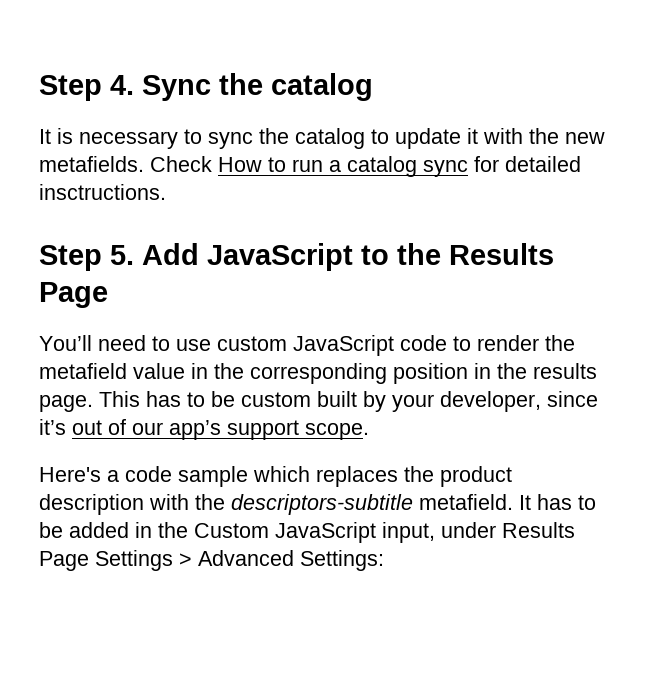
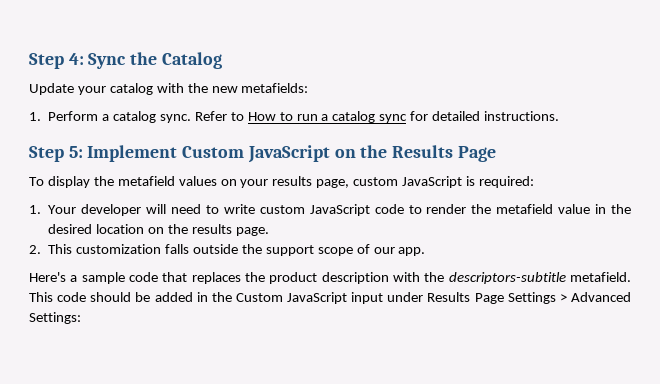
- Step 4. Sync the catalog
- It is necessary to sync the catalog to update it with the new metafields. Check How to run a catalog sync for detailed insctructions.
- Step 5. Add JavaScript to the Results Page
- You’ll need to use custom JavaScript code to render the metafield value in the corresponding position in the results page. This has to be custom built by your developer, since it’s out of our app’s support scope.
+ Step 4: Sync the Catalog
+ Update your catalog with the new metafields:
+ 1. Perform a catalog sync. Refer to How to run a catalog sync for detailed instructions.
+ Step 5: Implement Custom JavaScript on the Results Page
+ To display the metafield values on your results page, custom JavaScript is required:
+ 1. Your developer will need to write custom JavaScript code to render the metafield value in the desired location on the results page.
+ 2. This customization falls outside the support scope of our app.
- Here's a code sample which replaces the product description with the descriptors-subtitle metafield.
+ Here's a sample code that replaces the product description with the descriptors-subtitle metafield.
- It has to be added in the Custom JavaScript input, under Results Page Settings > Advanced Settings:
+ This code should be added in the Custom JavaScript input under Results Page Settings > Advanced Settings:

